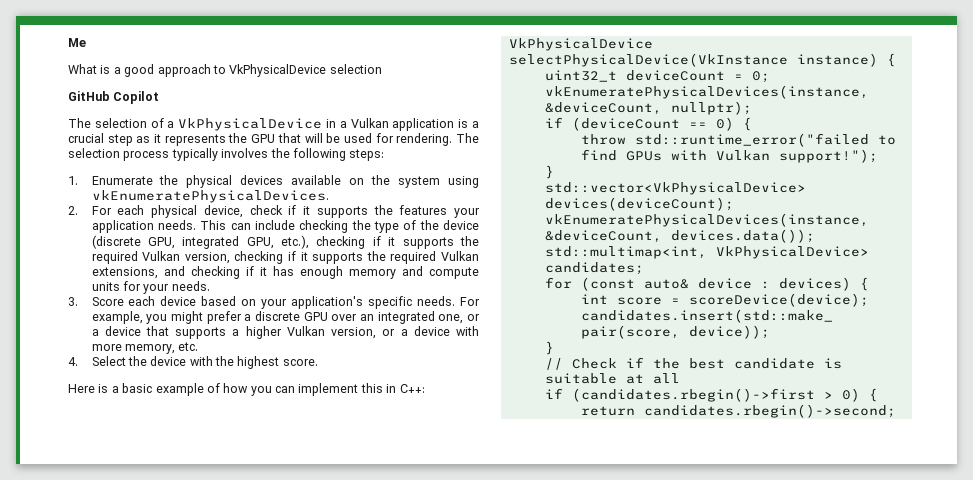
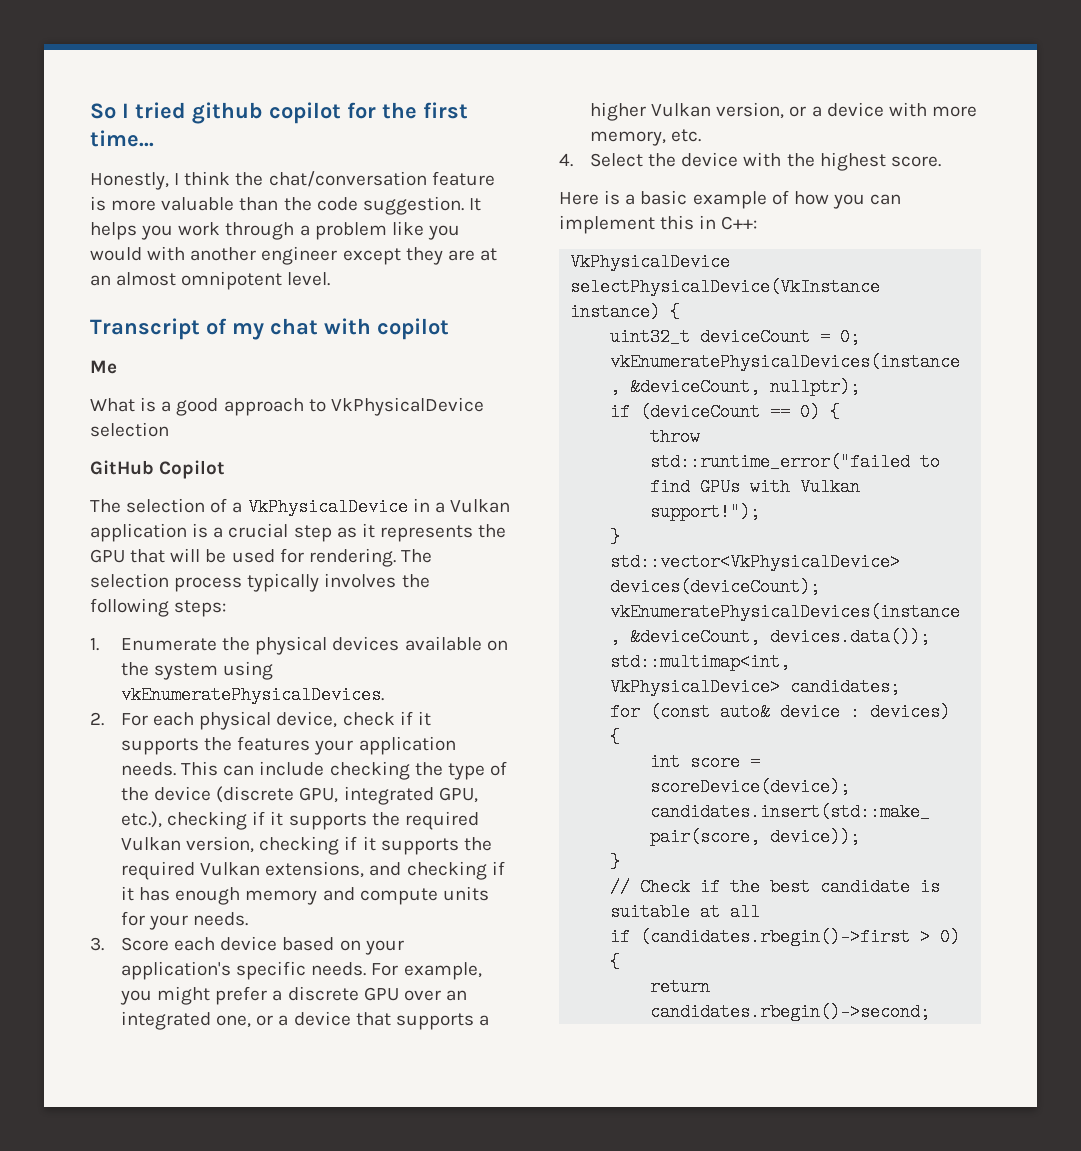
+ So I tried github copilot for the first time...
+ Honestly, I think the chat/conversation feature is more valuable than the code suggestion. It helps you work through a problem like you would with another engineer except they are at an almost omnipotent level.
+ Transcript of my chat with copilot

